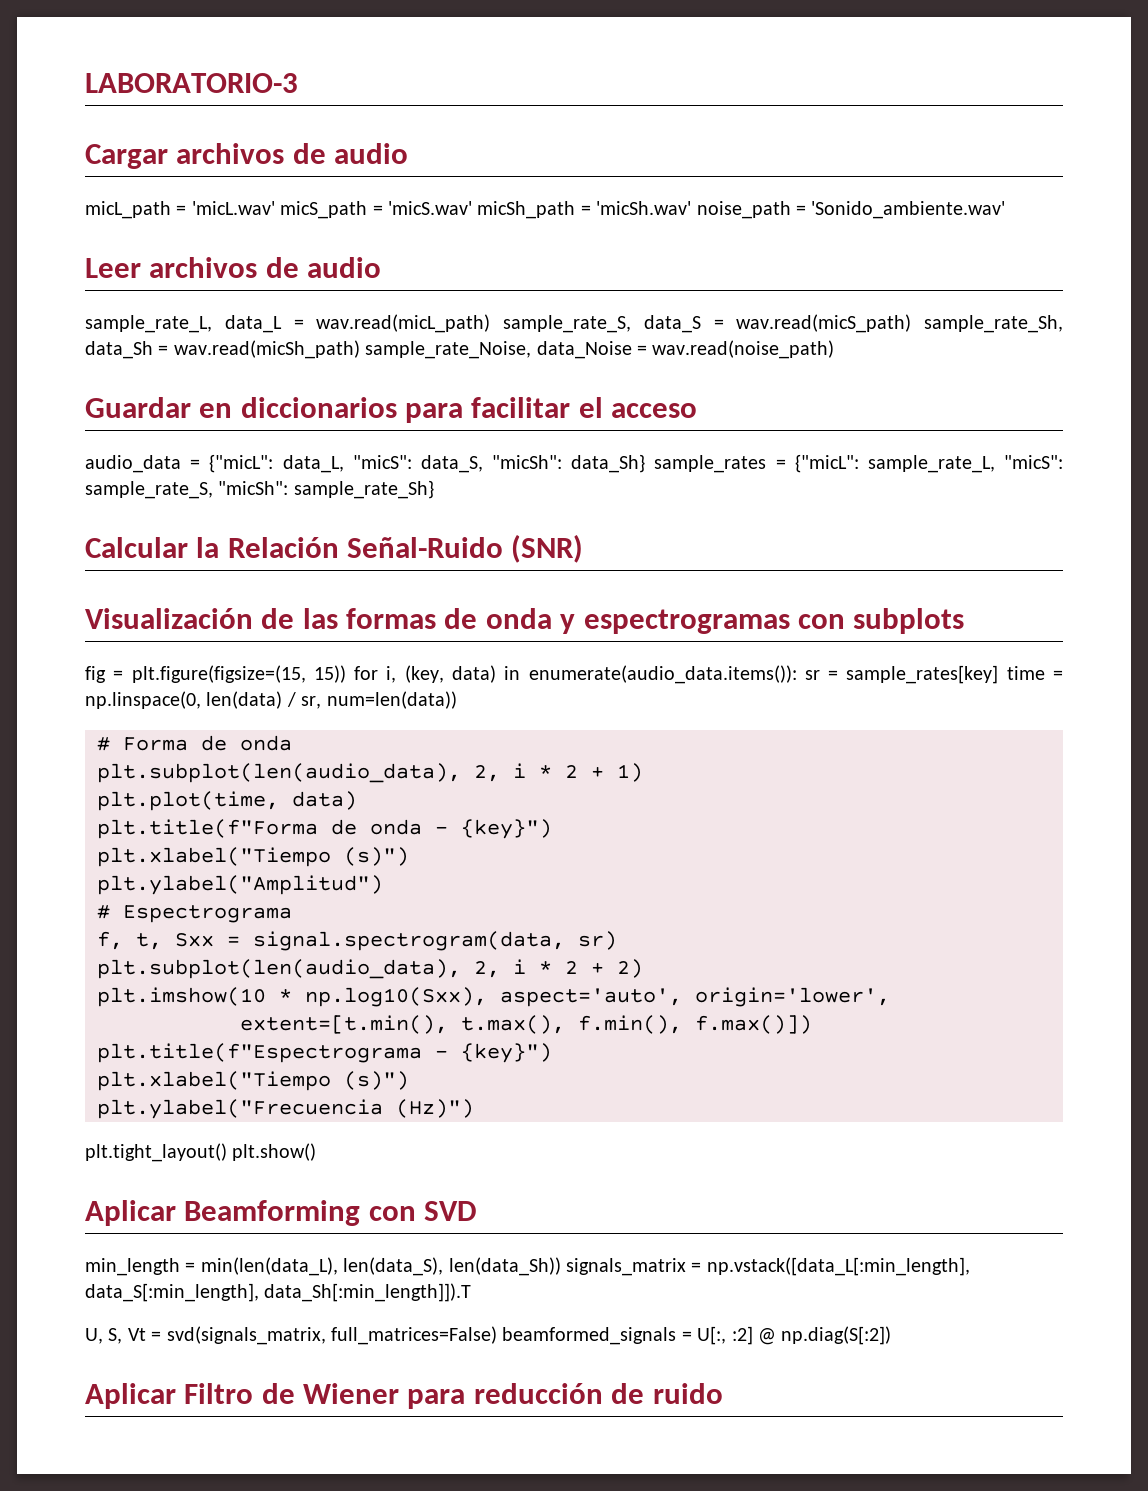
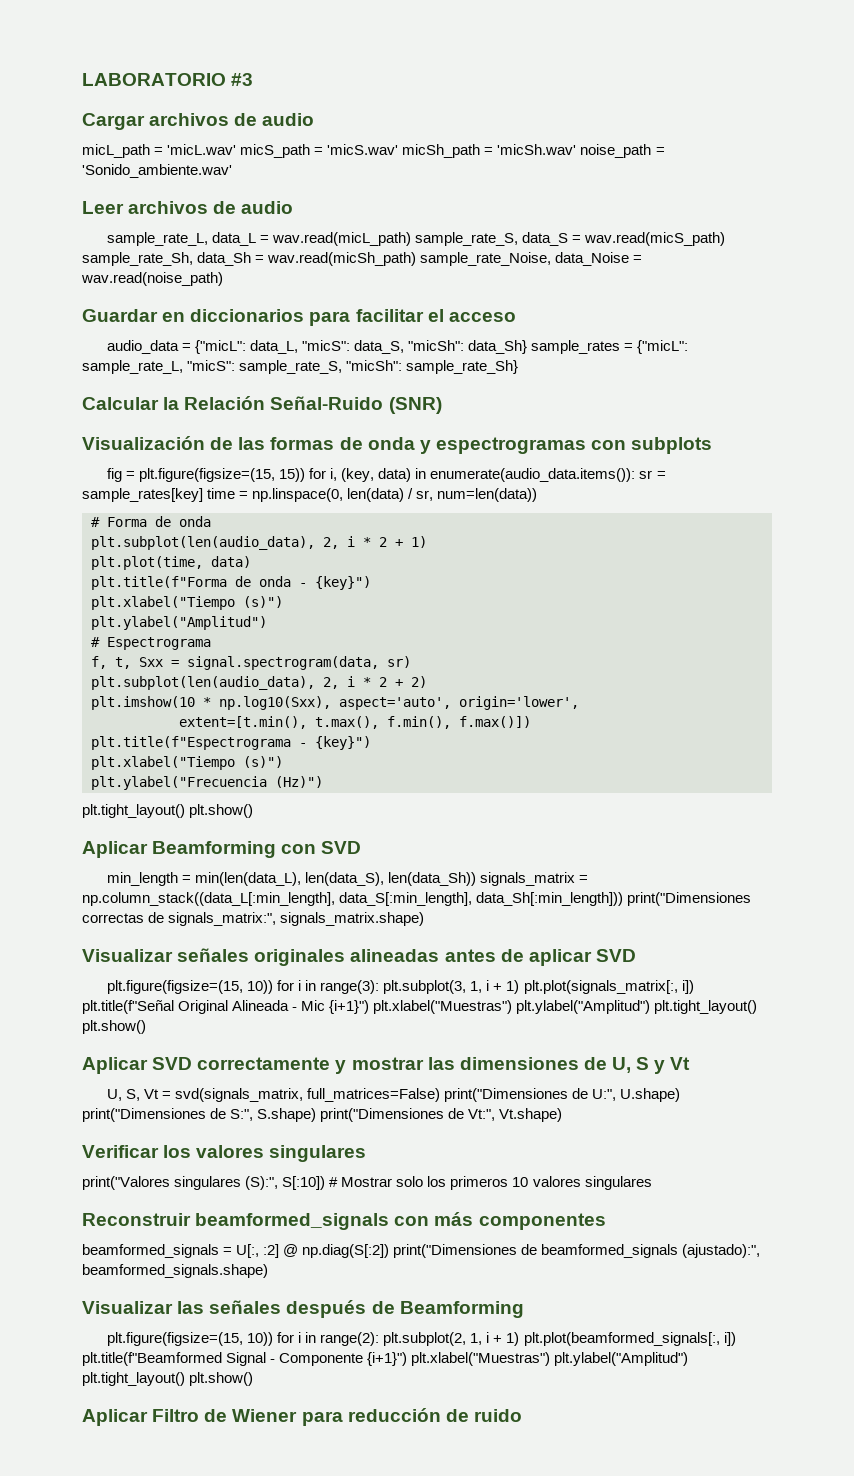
- LABORATORIO-3
+ LABORATORIO #3
- min_length = min(len(data_L), len(data_S), len(data_Sh)) signals_matrix = np.vstack([data_L[:min_length], data_S[:min_length], data_Sh[:min_length]]).T
+ min_length = min(len(data_L), len(data_S), len(data_Sh)) signals_matrix = np.column_stack((data_L[:min_length], data_S[:min_length], data_Sh[:min_length])) print("Dimensiones correctas de signals_matrix:", signals_matrix.shape)
+ Visualizar señales originales alineadas antes de aplicar SVD
+ plt.figure(figsize=(15, 10)) for i in range(3): plt.subplot(3, 1, i + 1) plt.plot(signals_matrix[:, i]) plt.title(f"Señal Original Alineada - Mic {i+1}") plt.xlabel("Muestras") plt.ylabel("Amplitud") plt.tight_layout() plt.show()
+ Aplicar SVD correctamente y mostrar las dimensiones de U, S y Vt
- U, S, Vt = svd(signals_matrix, full_matrices=False) beamformed_signals = U[:, :2] @ np.diag(S[:2])
+ U, S, Vt = svd(signals_matrix, full_matrices=False) print("Dimensiones de U:", U.shape) print("Dimensiones de S:", S.shape) print("Dimensiones de Vt:", Vt.shape)
+ Verificar los valores singulares
+ print("Valores singulares (S):", S[:10]) # Mostrar solo los primeros 10 valores singulares
+ Reconstruir beamformed_signals con más componentes
+ beamformed_signals = U[:, :2] @ np.diag(S[:2]) print("Dimensiones de beamformed_signals (ajustado):", beamformed_signals.shape)
+ Visualizar las señales después de Beamforming
+ plt.figure(figsize=(15, 10)) for i in range(2): plt.subplot(2, 1, i + 1) plt.plot(beamformed_signals[:, i]) plt.title(f"Beamformed Signal - Componente {i+1}") plt.xlabel("Muestras") plt.ylabel("Amplitud") plt.tight_layout() plt.show()

